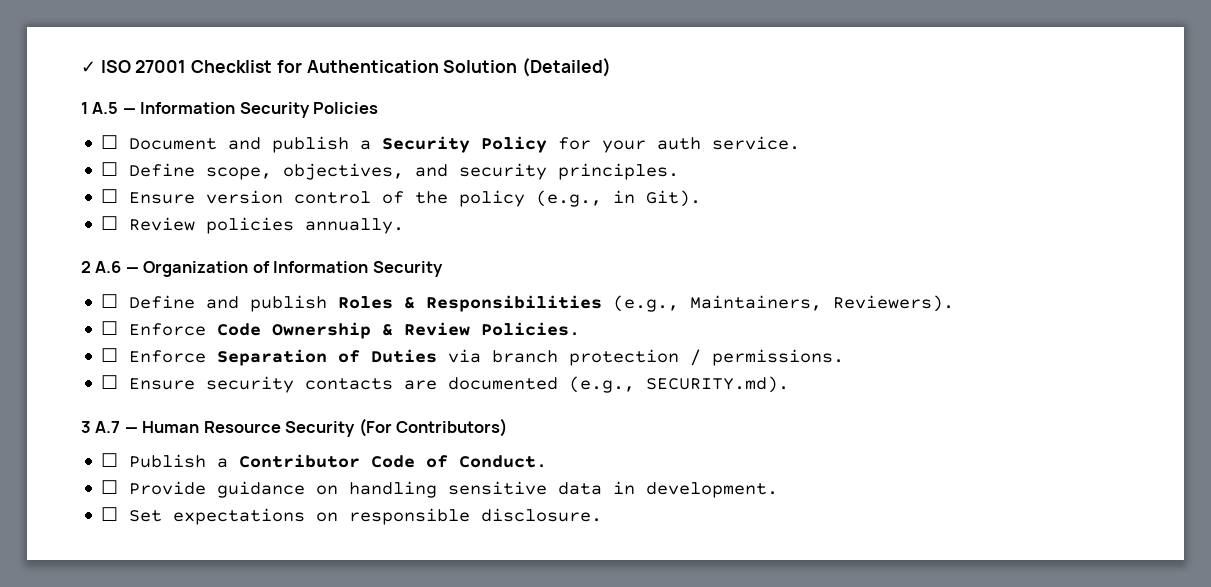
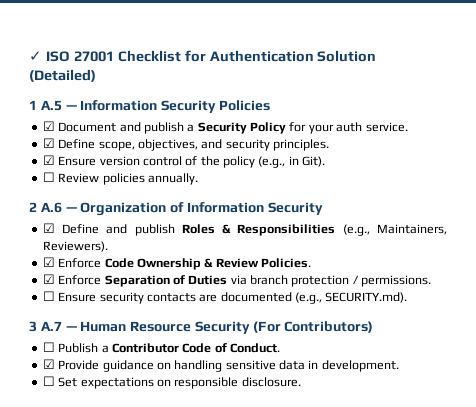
- ☐ Document and publish a Security Policy for your auth service.
+ ☑ Document and publish a Security Policy for your auth service.
- ☐ Define scope, objectives, and security principles.
+ ☑ Define scope, objectives, and security principles.
- ☐ Ensure version control of the policy (e.g., in Git).
+ ☑ Ensure version control of the policy (e.g., in Git).
- ☐ Define and publish Roles & Responsibilities (e.g., Maintainers, Reviewers).
+ ☑ Define and publish Roles & Responsibilities (e.g., Maintainers, Reviewers).
- ☐ Enforce Code Ownership & Review Policies.
+ ☑ Enforce Code Ownership & Review Policies.
- ☐ Enforce Separation of Duties via branch protection / permissions.
+ ☑ Enforce Separation of Duties via branch protection / permissions.
- ☐ Provide guidance on handling sensitive data in development.
+ ☑ Provide guidance on handling sensitive data in development.

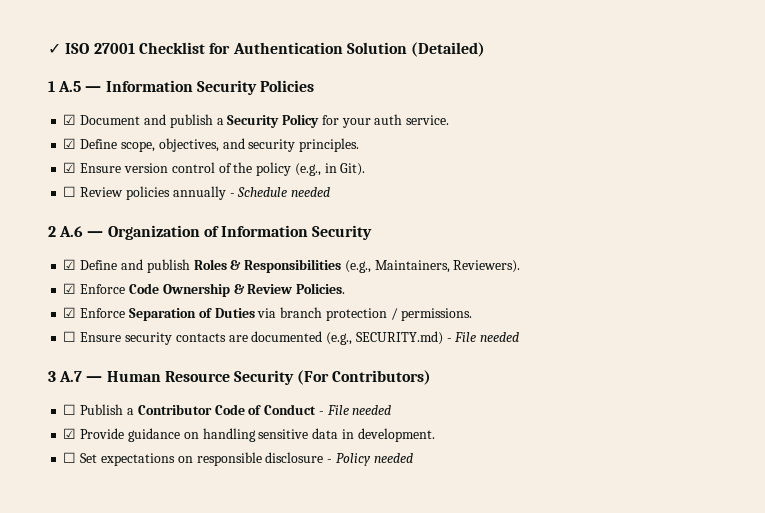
- ☐ Review policies annually.
+ ☐ Review policies annually - Schedule needed
- ☐ Ensure security contacts are documented (e.g., SECURITY.md).
+ ☐ Ensure security contacts are documented (e.g., SECURITY.md) - File needed
- ☐ Publish a Contributor Code of Conduct.
+ ☐ Publish a Contributor Code of Conduct - File needed
- ☐ Set expectations on responsible disclosure.
+ ☐ Set expectations on responsible disclosure - Policy needed

